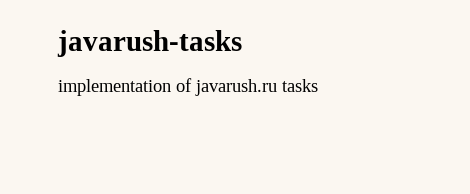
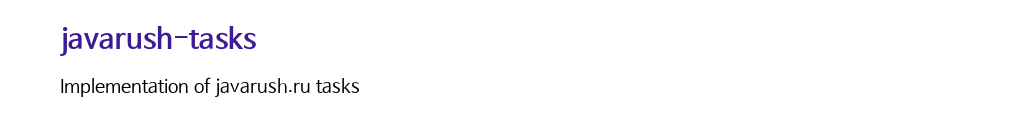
- implementation of javarush.ru tasks
+ Implementation of javarush.ru tasks

